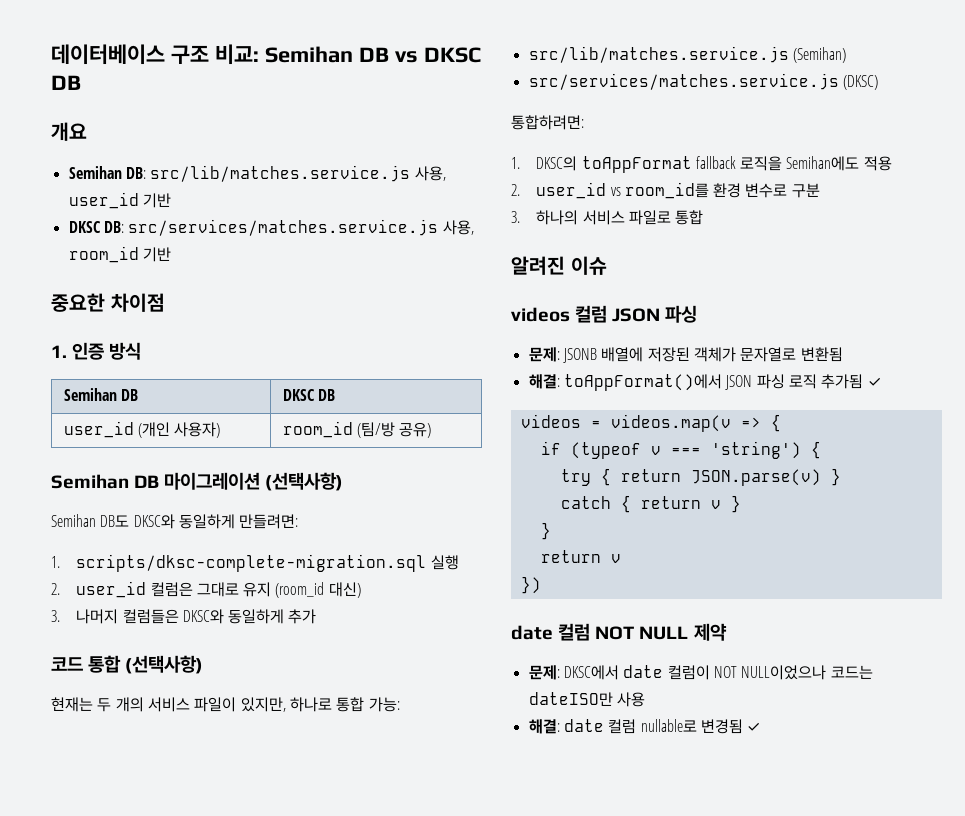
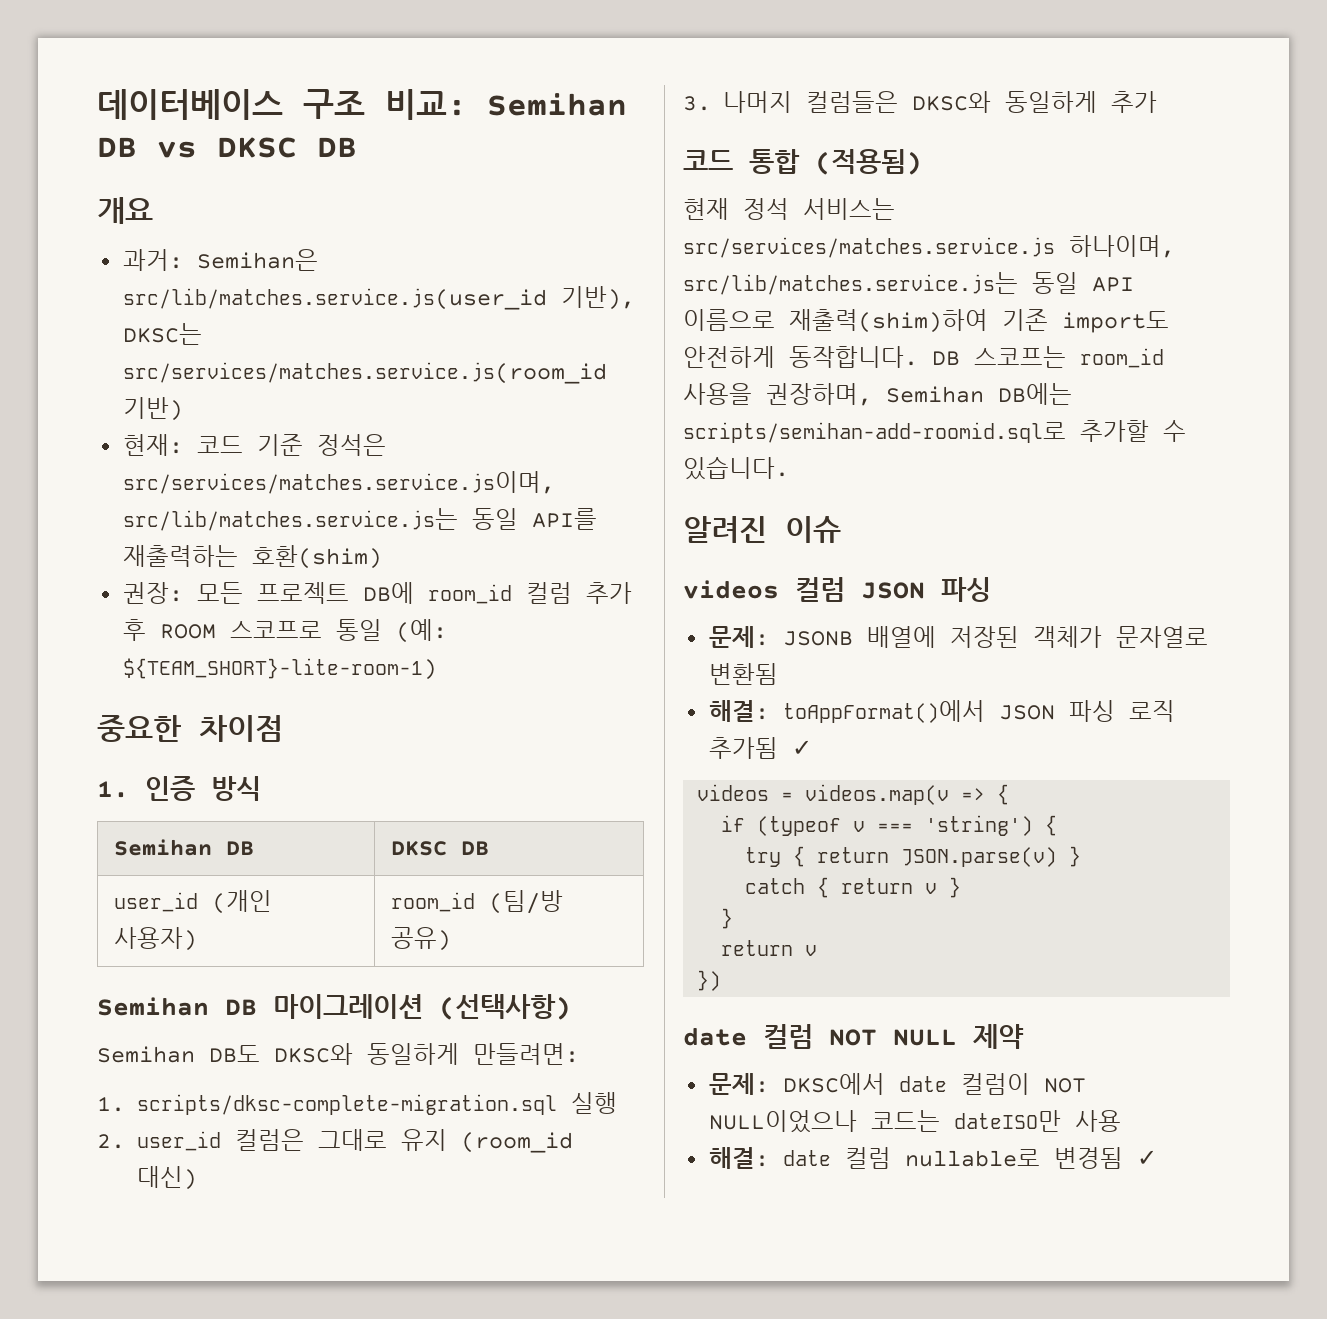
- Semihan DB: src/lib/matches.service.js 사용, user_id 기반
- DKSC DB: src/services/matches.service.js 사용, room_id 기반
+ 과거: Semihan은 src/lib/matches.service.js(user_id 기반), DKSC는 src/services/matches.service.js(room_id 기반)
+ 현재: 코드 기준 정석은 src/services/matches.service.js이며, src/lib/matches.service.js는 동일 API를 재출력하는 호환(shim)
+ 권장: 모든 프로젝트 DB에 room_id 컬럼 추가 후 ROOM 스코프로 통일 (예: ${TEAM_SHORT}-lite-room-1)
- 코드 통합 (선택사항)
- 현재는 두 개의 서비스 파일이 있지만, 하나로 통합 가능:
- src/lib/matches.service.js (Semihan)
- src/services/matches.service.js (DKSC)
- 통합하려면:
- 1. DKSC의 toAppFormat fallback 로직을 Semihan에도 적용
- 2. user_id vs room_id를 환경 변수로 구분
- 3. 하나의 서비스 파일로 통합
+ 코드 통합 (적용됨)
+ 현재 정석 서비스는 src/services/matches.service.js 하나이며, src/lib/matches.service.js는 동일 API 이름으로 재출력(shim)하여 기존 import도 안전하게 동작합니다. DB 스코프는 room_id 사용을 권장하며, Semihan DB에는 scripts/semihan-add-roomid.sql로 추가할 수 있습니다.

